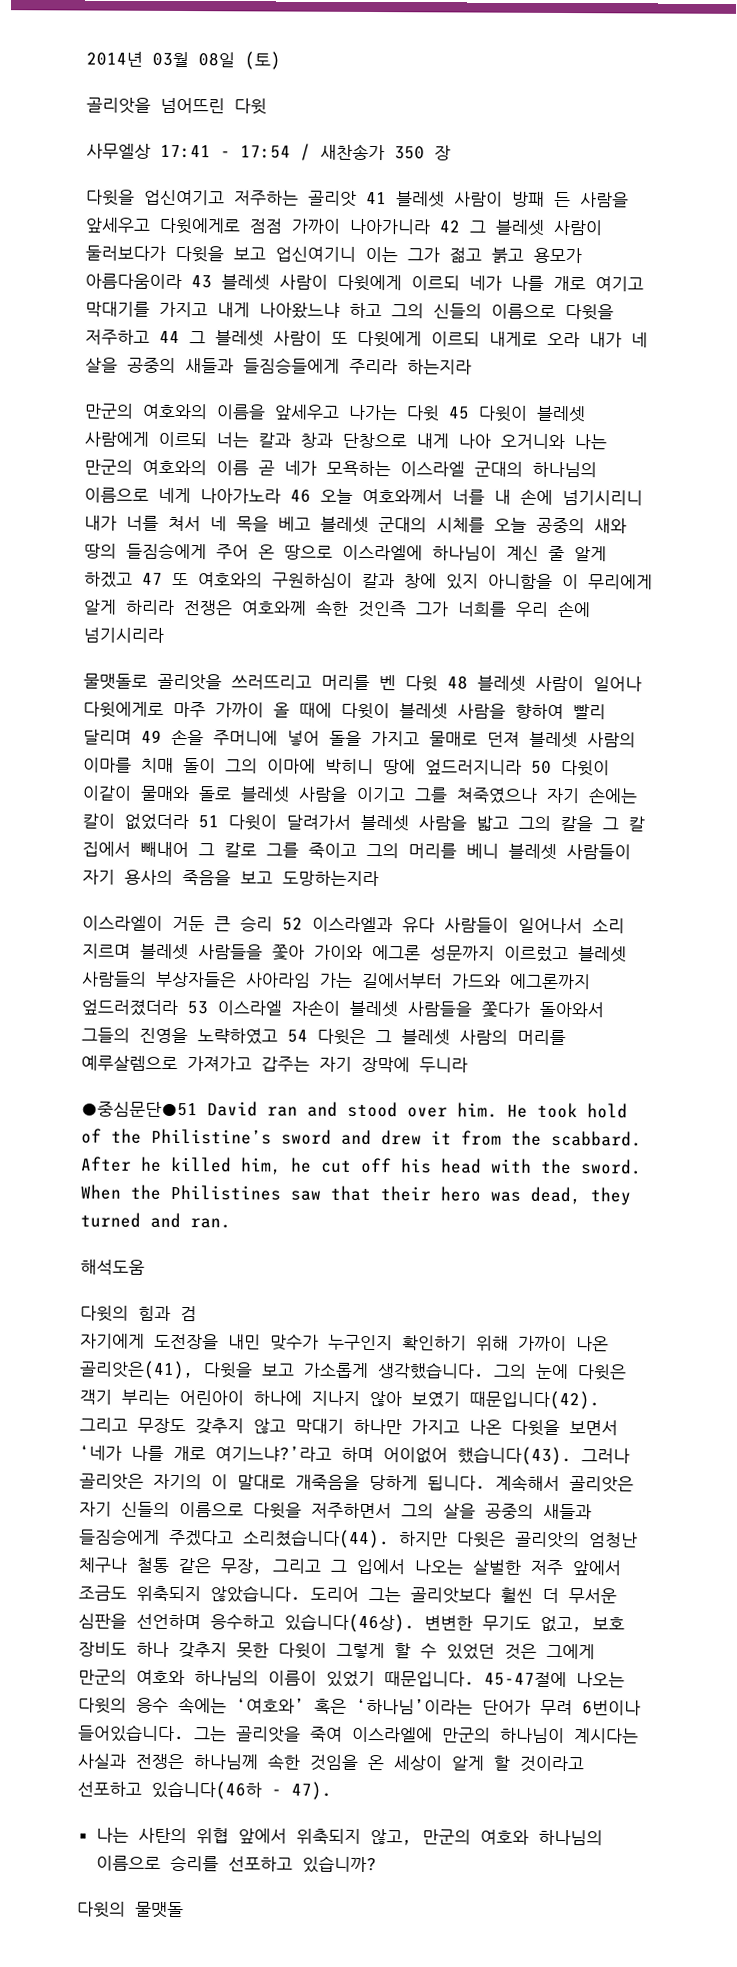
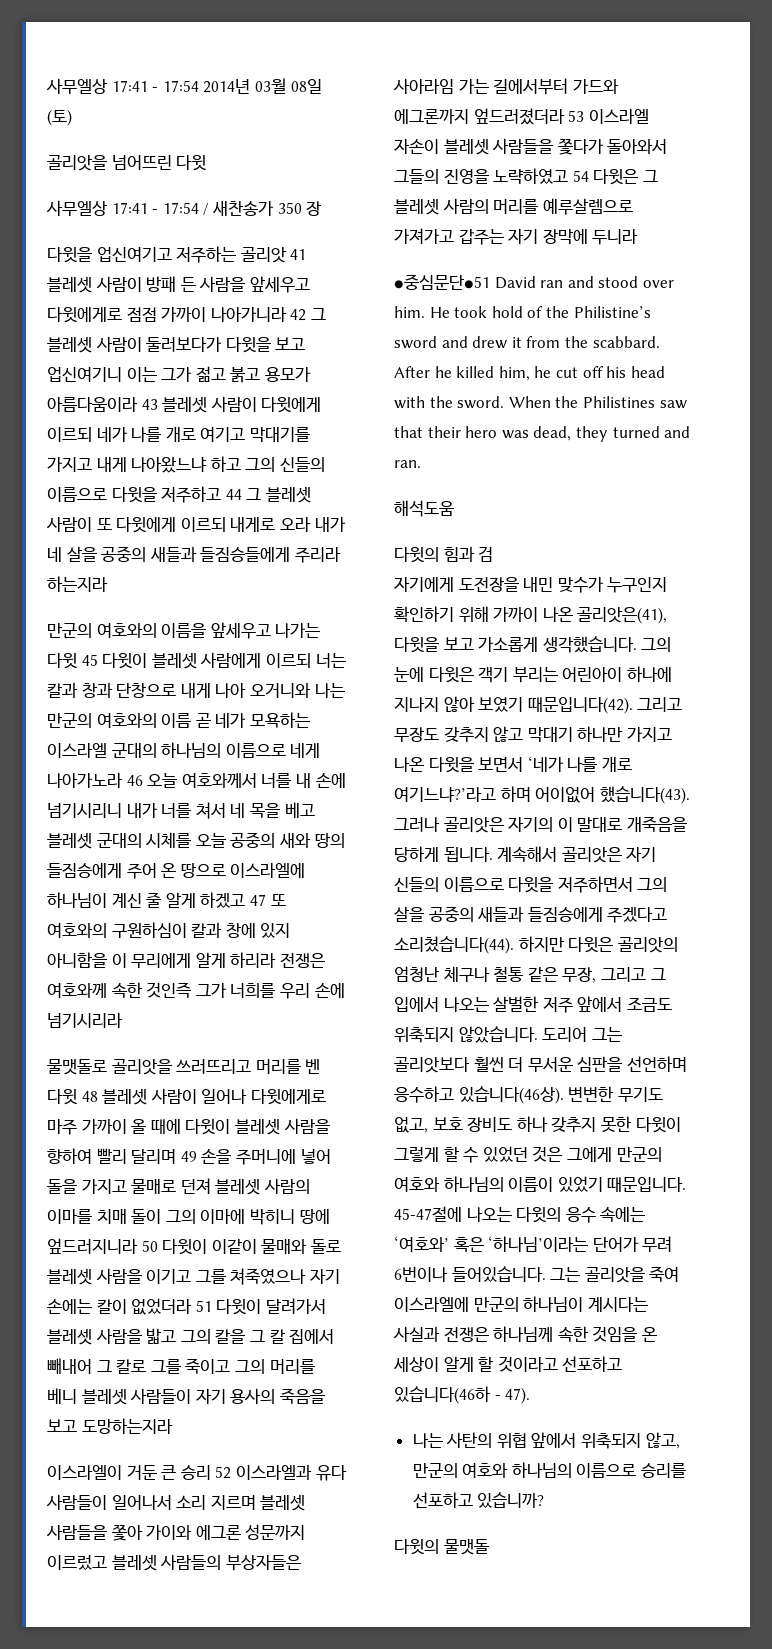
- 2014년 03월 08일 (토)
+ 사무엘상 17:41 - 17:54 2014년 03월 08일 (토)

